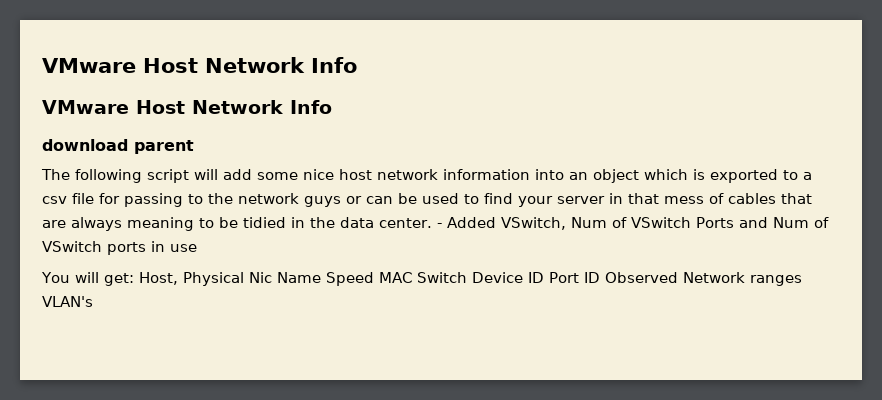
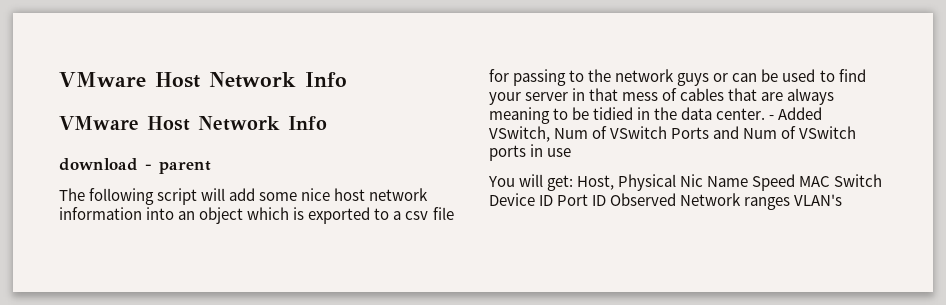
- download parent
+ download - parent

